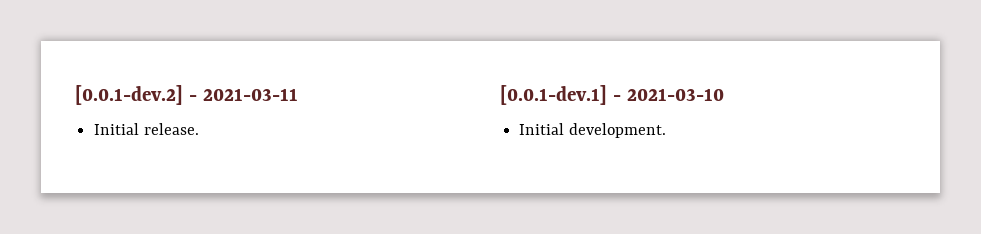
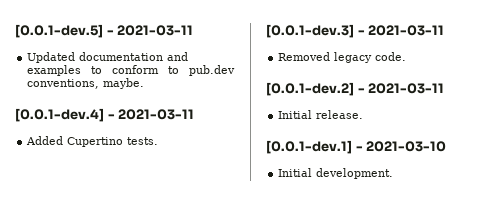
+ [0.0.1-dev.5] - 2021-03-11
+ Updated documentation and examples to conform to pub.dev conventions, maybe.
+ [0.0.1-dev.4] - 2021-03-11
+ Added Cupertino tests.
+ [0.0.1-dev.3] - 2021-03-11
+ Removed legacy code.

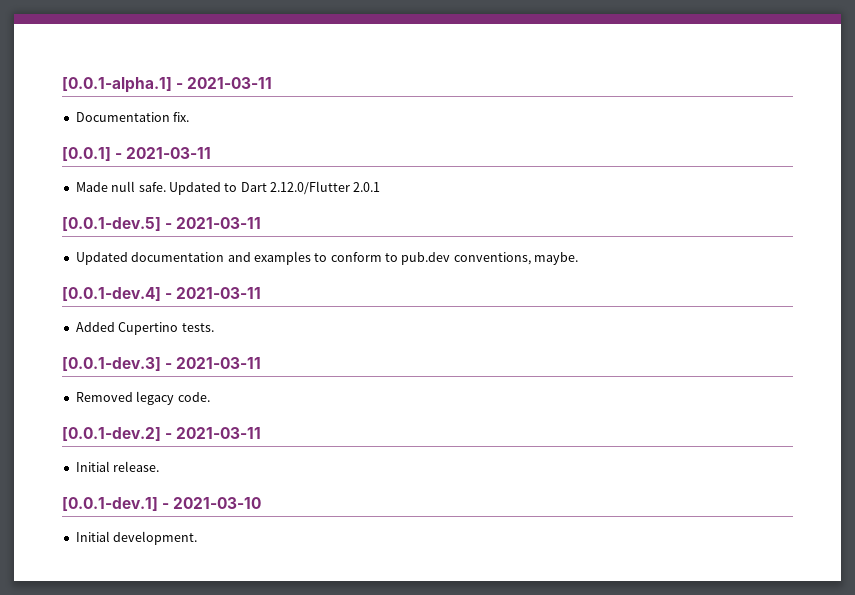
+ [0.0.1-alpha.1] - 2021-03-11
+ Documentation fix.
+ [0.0.1] - 2021-03-11
+ Made null safe. Updated to Dart 2.12.0/Flutter 2.0.1

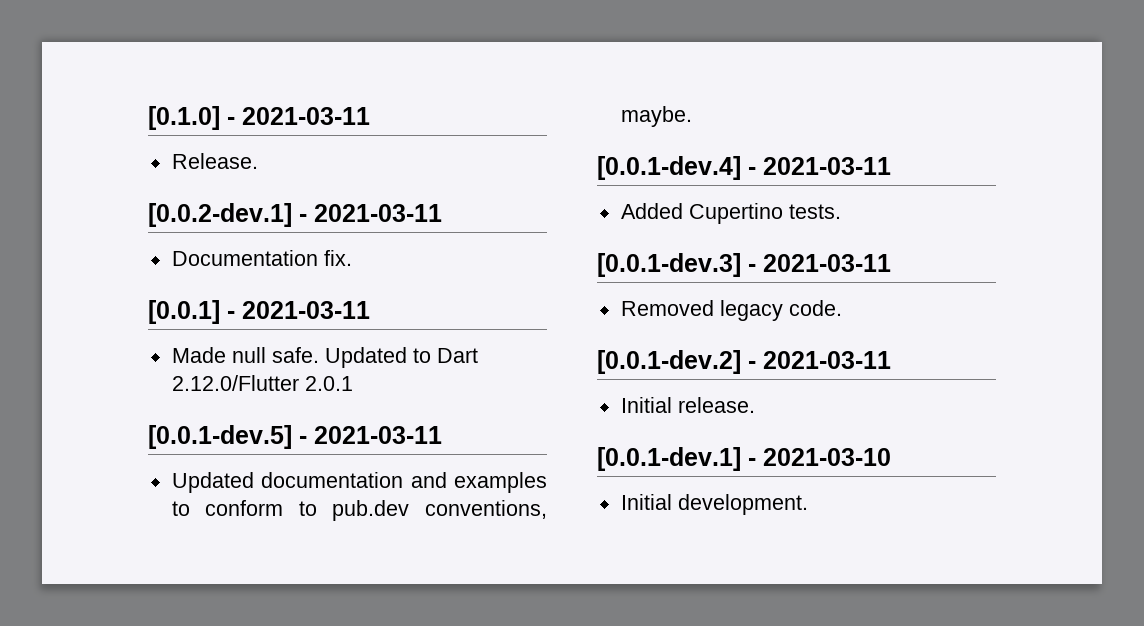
- [0.0.1-alpha.1] - 2021-03-11
+ [0.1.0] - 2021-03-11
+ Release.
+ [0.0.2-dev.1] - 2021-03-11

